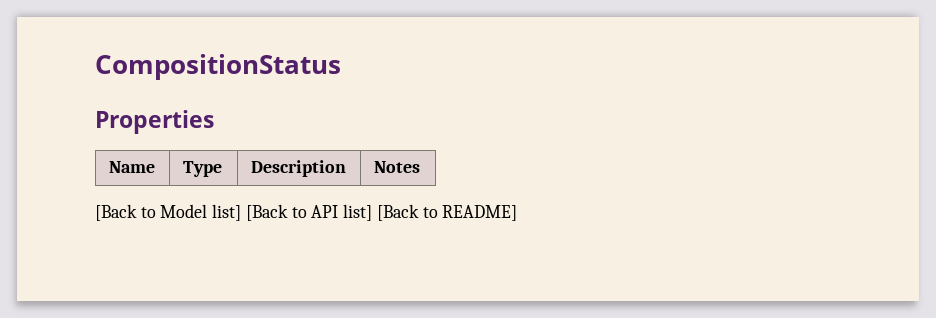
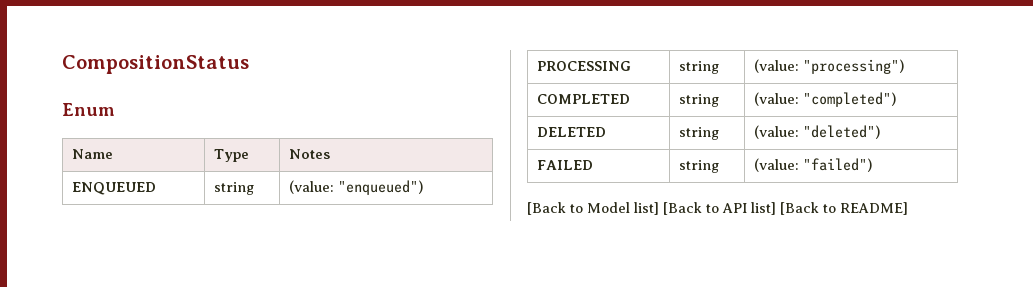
- Properties
+ Enum
- Name | Type | Description | Notes
+ Name | Type | Notes
+ ENQUEUED | string | (value: "enqueued")
+ PROCESSING | string | (value: "processing")
+ COMPLETED | string | (value: "completed")
+ DELETED | string | (value: "deleted")
+ FAILED | string | (value: "failed")

